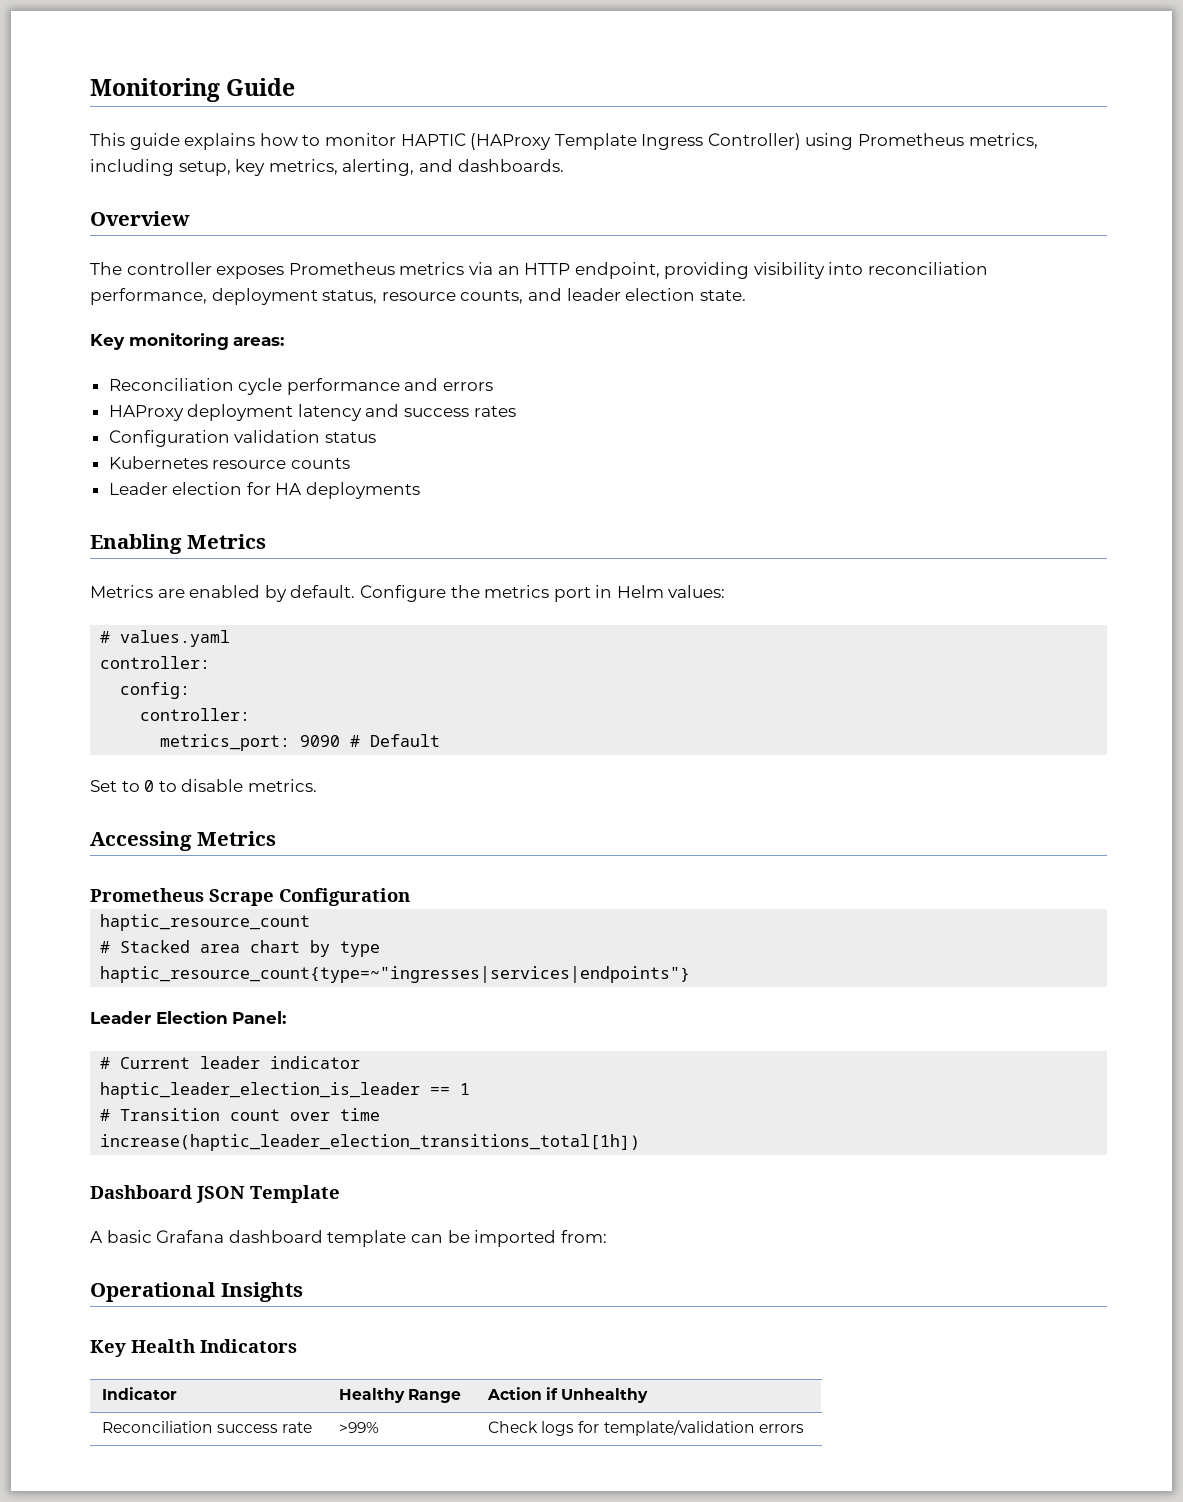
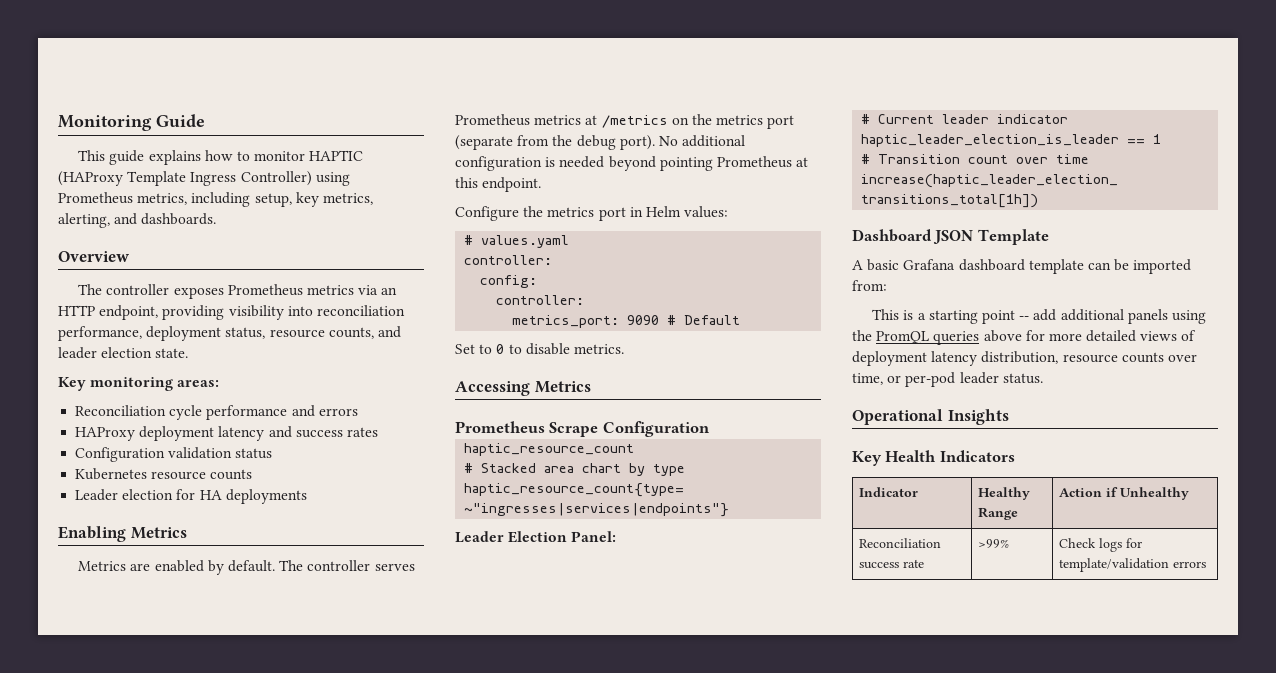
- Metrics are enabled by default. Configure the metrics port in Helm values:
+ Metrics are enabled by default. The controller serves Prometheus metrics at /metrics on the metrics port (separate from the debug port). No additional configuration is needed beyond pointing Prometheus at this endpoint.
+ Configure the metrics port in Helm values:
+ This is a starting point -- add additional panels using the PromQL queries above for more detailed views of deployment latency distribution, resource counts over time, or per-pod leader status.

